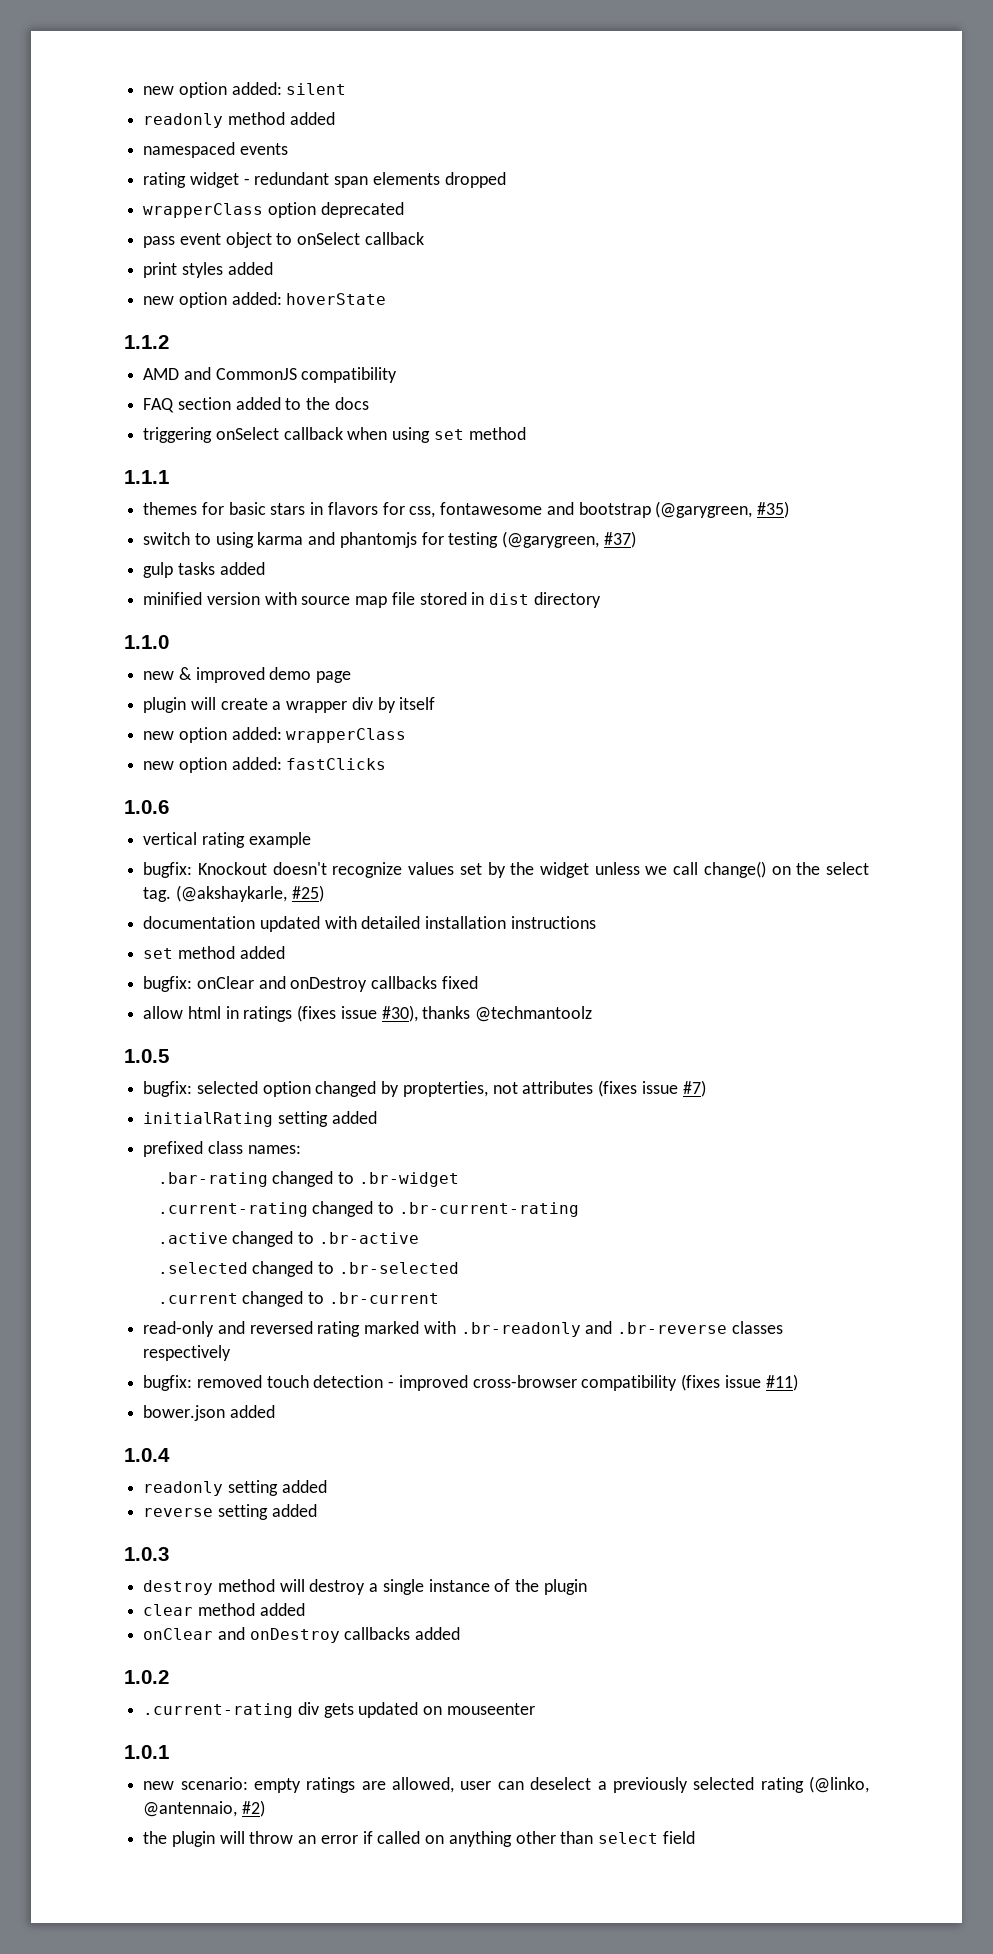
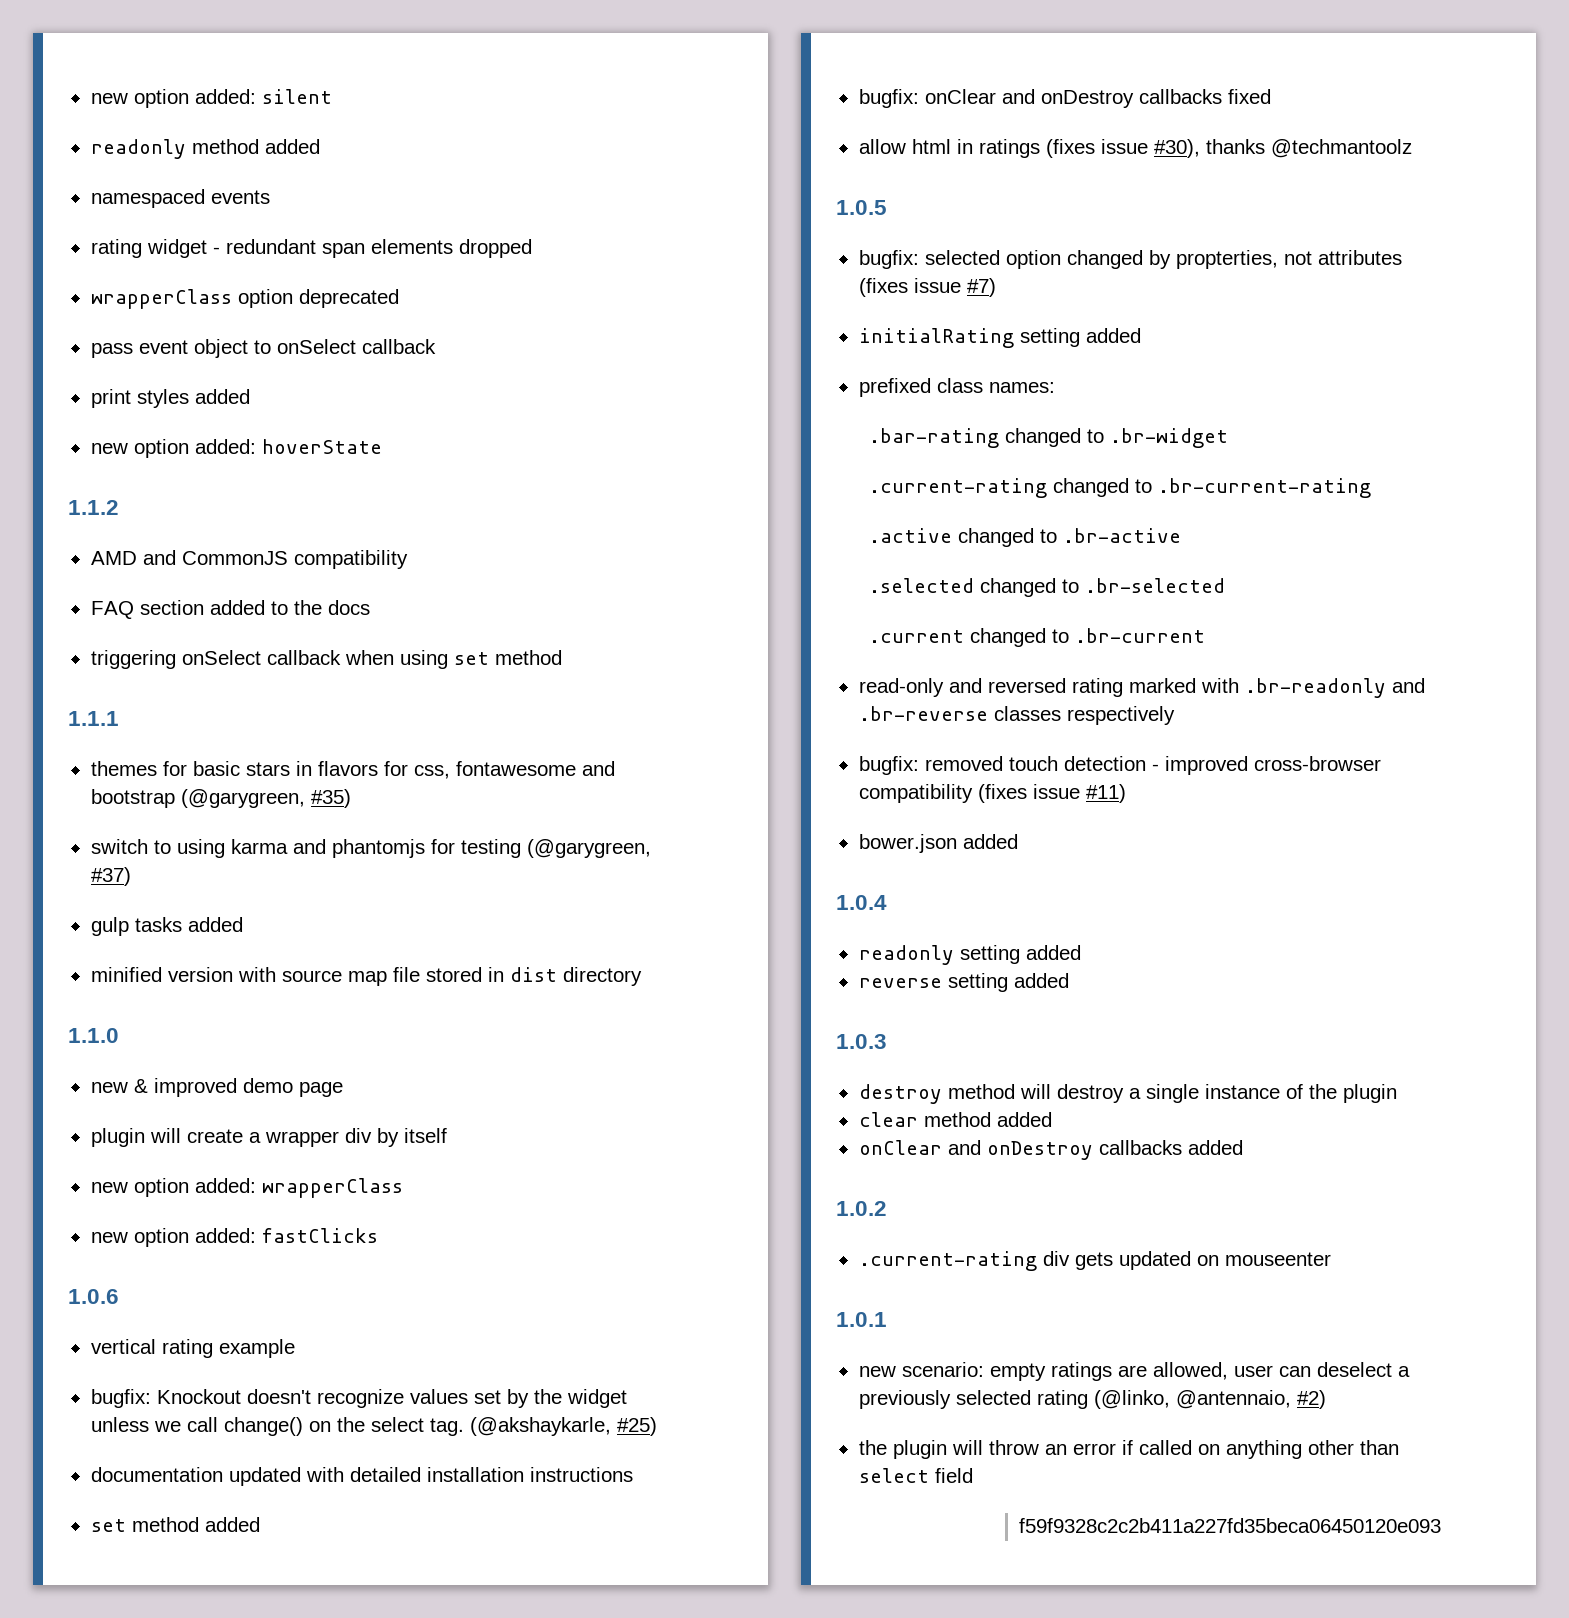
+ f59f9328c2c2b411a227fd35beca06450120e093

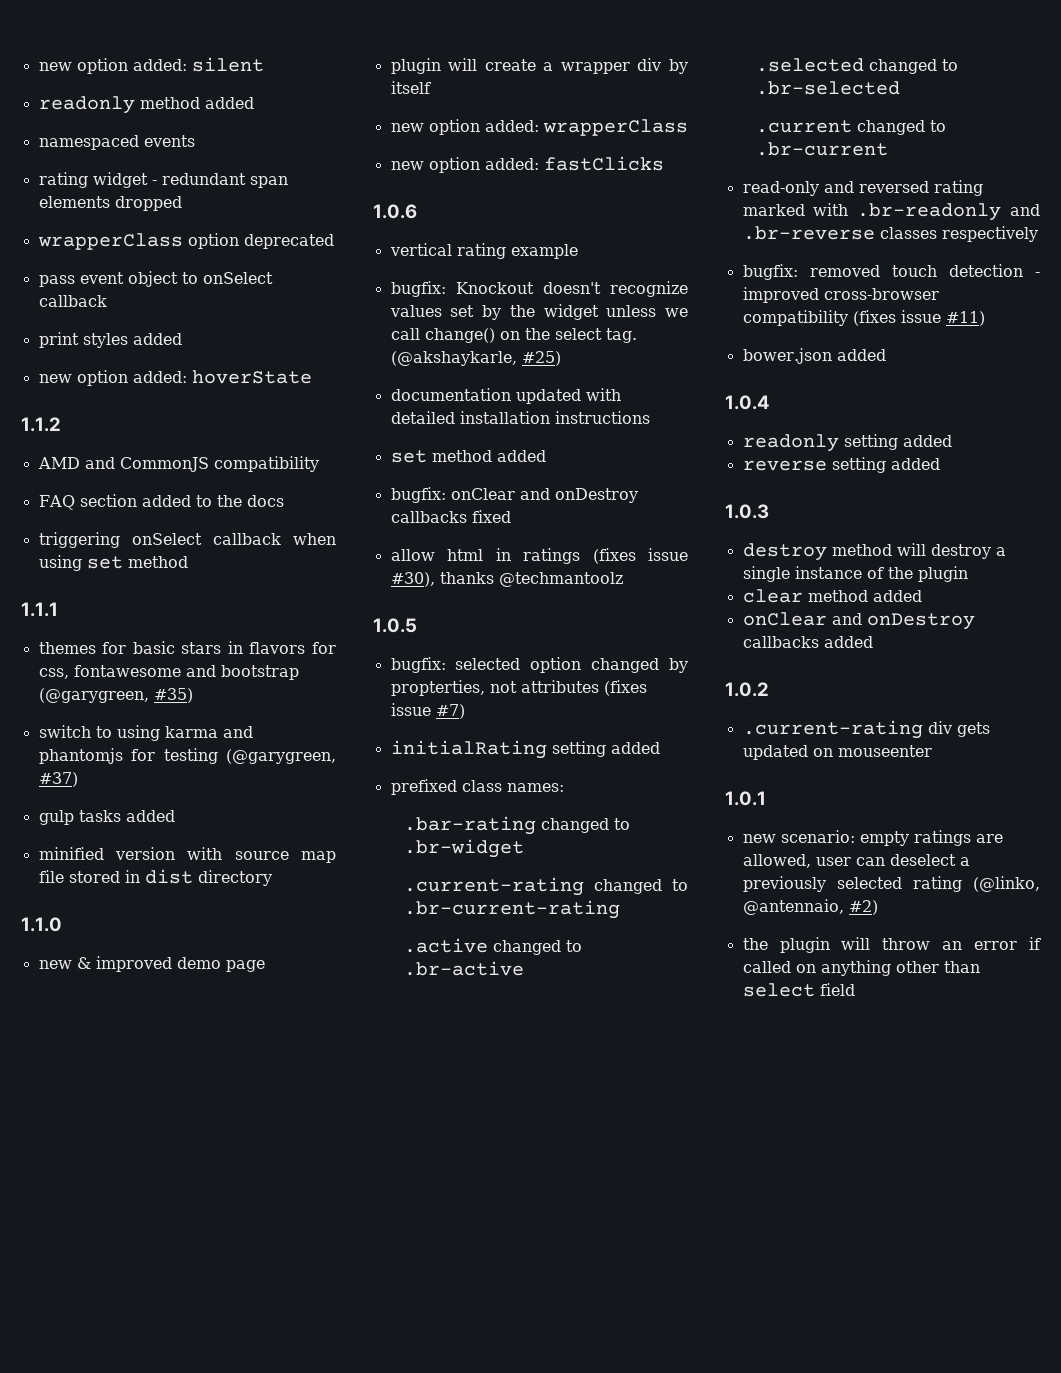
- f59f9328c2c2b411a227fd35beca06450120e093

